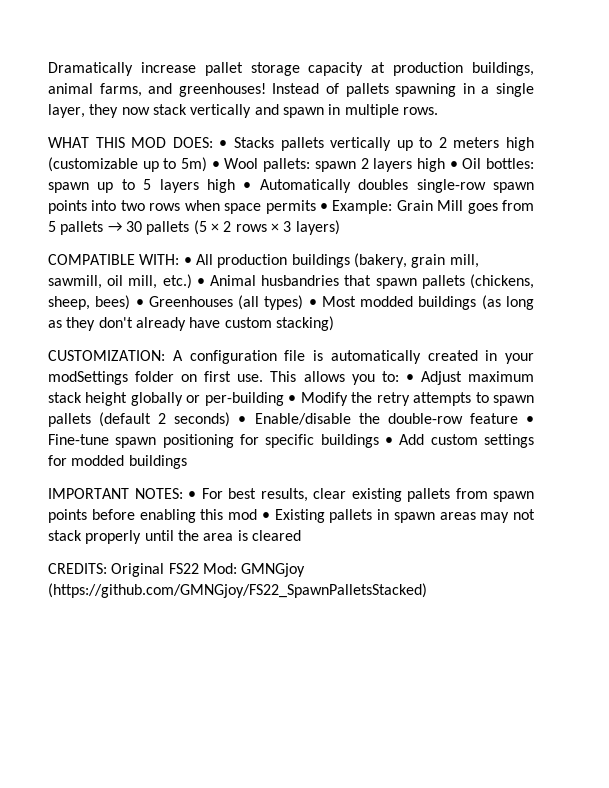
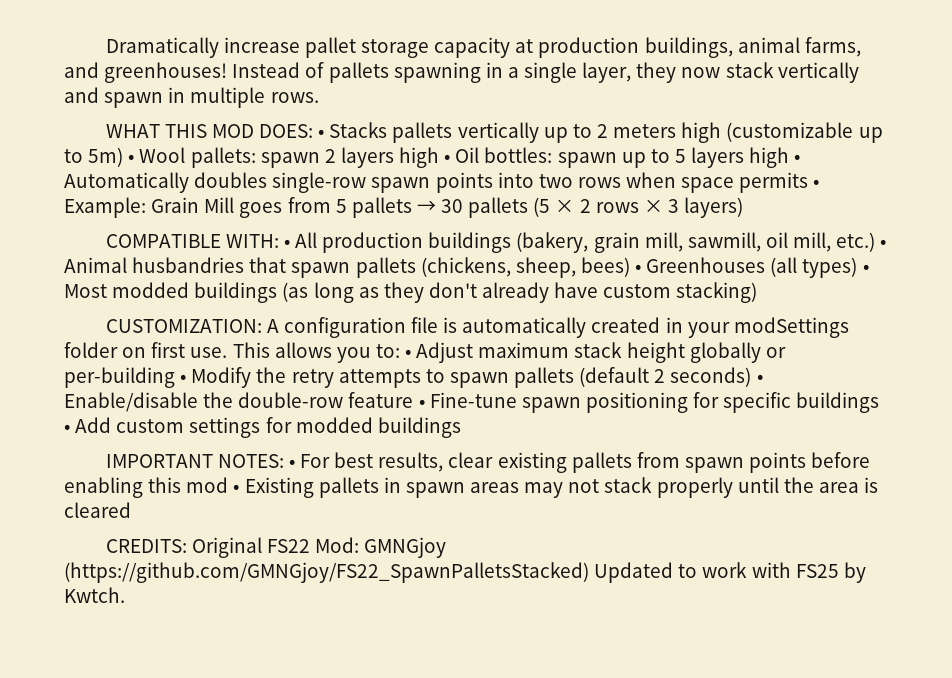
- CREDITS: Original FS22 Mod: GMNGjoy (https://github.com/GMNGjoy/FS22_SpawnPalletsStacked)
+ CREDITS: Original FS22 Mod: GMNGjoy (https://github.com/GMNGjoy/FS22_SpawnPalletsStacked) Updated to work with FS25 by Kwtch.

